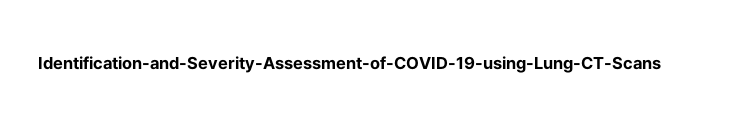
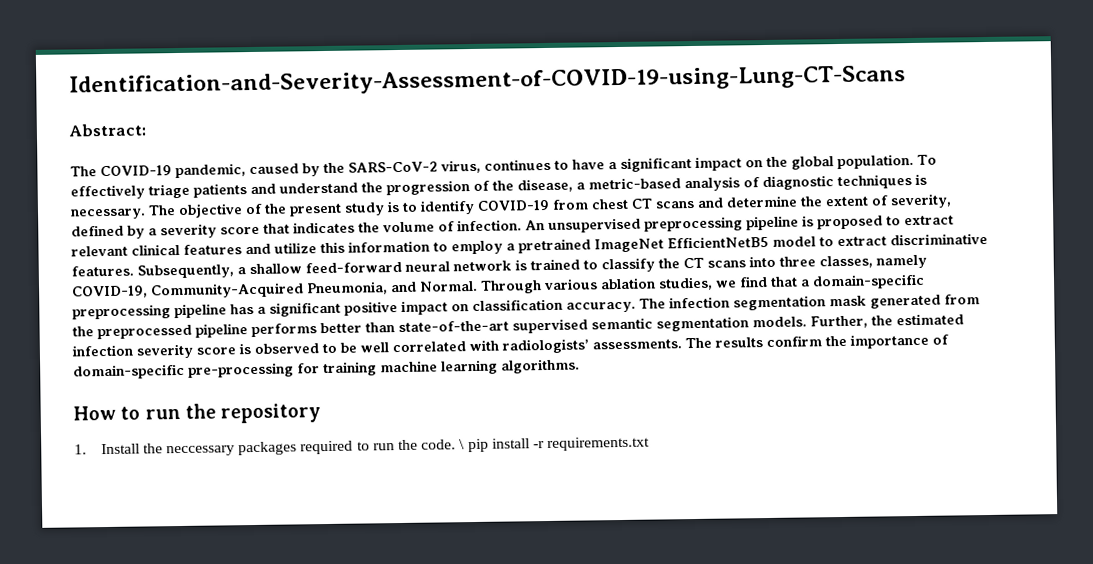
+ Abstract:
+ The COVID-19 pandemic, caused by the SARS-CoV-2 virus, continues to have a significant impact on the global population. To effectively triage patients and understand the progression of the disease, a metric-based analysis of diagnostic techniques is necessary. The objective of the present study is to identify COVID-19 from chest CT scans and determine the extent of severity, defined by a severity score that indicates the volume of infection. An unsupervised preprocessing pipeline is proposed to extract relevant clinical features and utilize this information to employ a pretrained ImageNet EfficientNetB5 model to extract discriminative features. Subsequently, a shallow feed-forward neural network is trained to classify the CT scans into three classes, namely COVID-19, Community-Acquired Pneumonia, and Normal. Through various ablation studies, we find that a domain-specific preprocessing pipeline has a significant positive impact on classification accuracy. The infection segmentation mask generated from the preprocessed pipeline performs better than state-of-the-art supervised semantic segmentation models. Further, the estimated infection severity score is observed to be well correlated with radiologists’ assessments. The results confirm the importance of domain-specific pre-processing for training machine learning algorithms.
+ How to run the repository
+ 1. Install the neccessary packages required to run the code. \ pip install -r requirements.txt

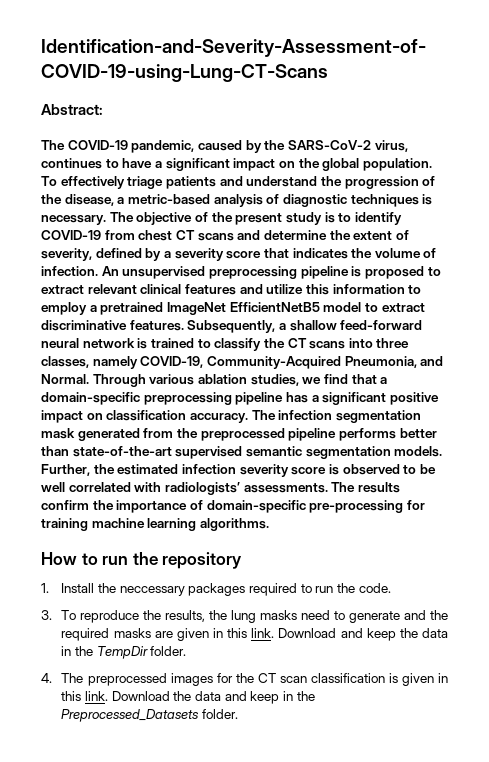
- 1. Install the neccessary packages required to run the code. \ pip install -r requirements.txt
+ 1. Install the neccessary packages required to run the code.
+ 3. To reproduce the results, the lung masks need to generate and the required masks are given in this link. Download and keep the data in the TempDir folder.
+ 4. The preprocessed images for the CT scan classification is given in this link. Download the data and keep in the Preprocessed_Datasets folder.

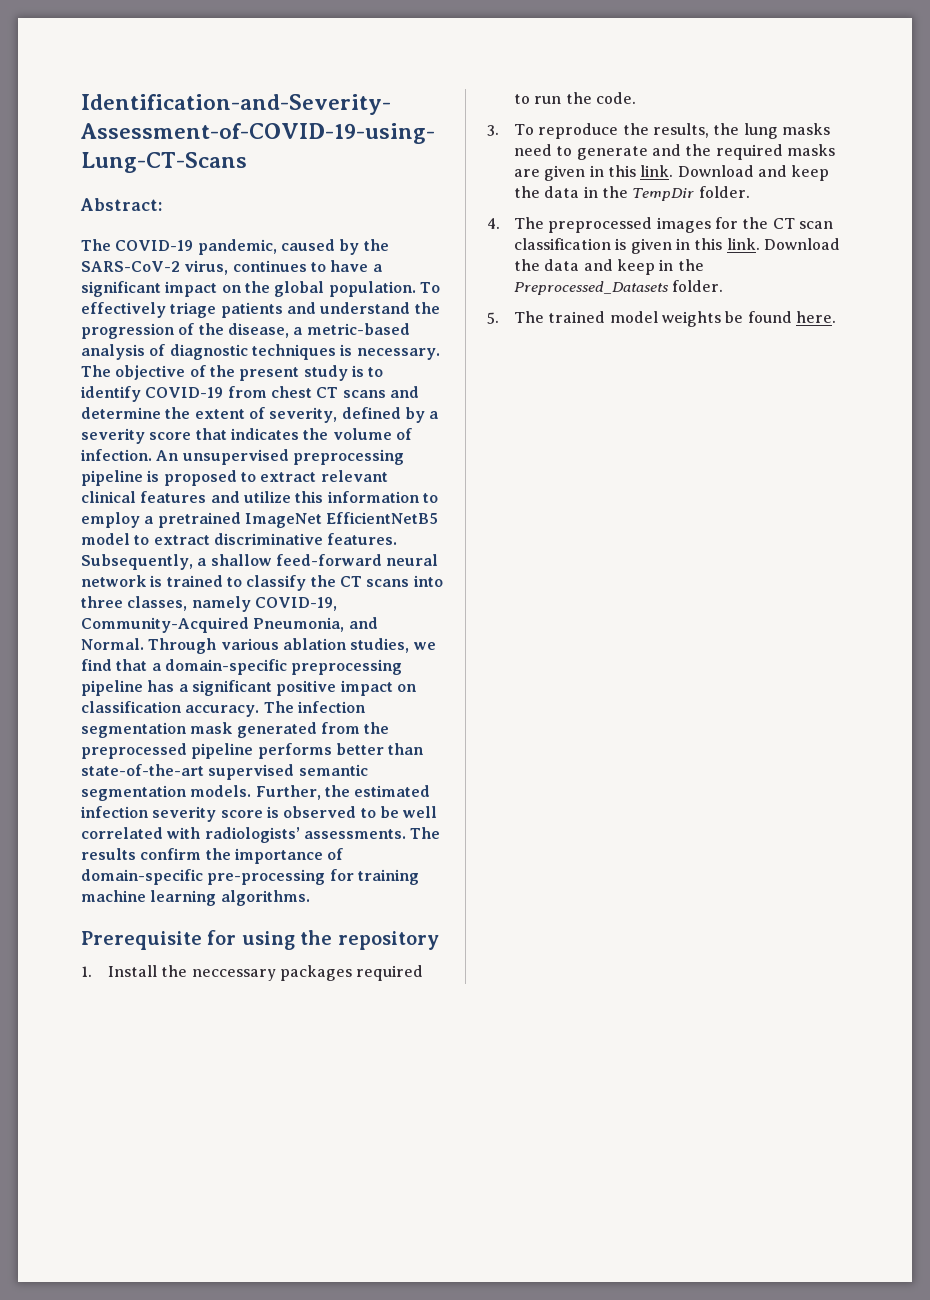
- How to run the repository
+ Prerequisite for using the repository
+ 5. The trained model weights be found here.

